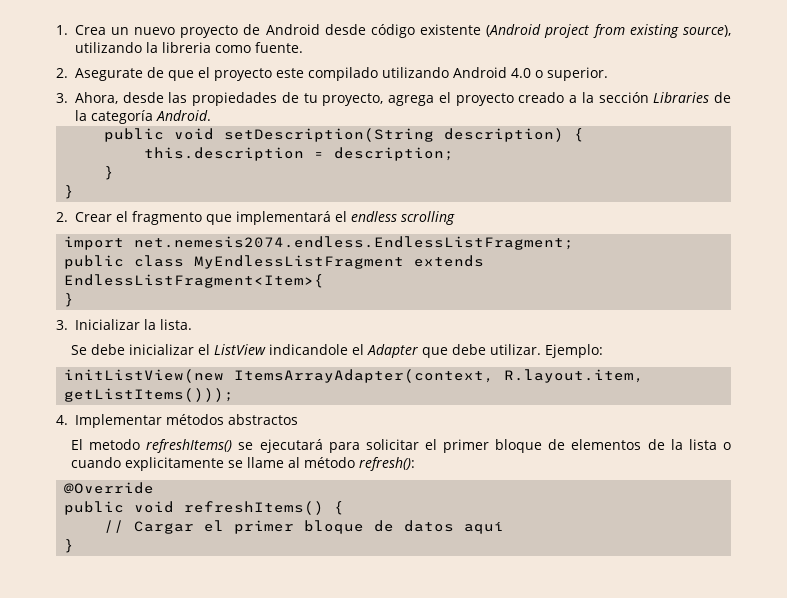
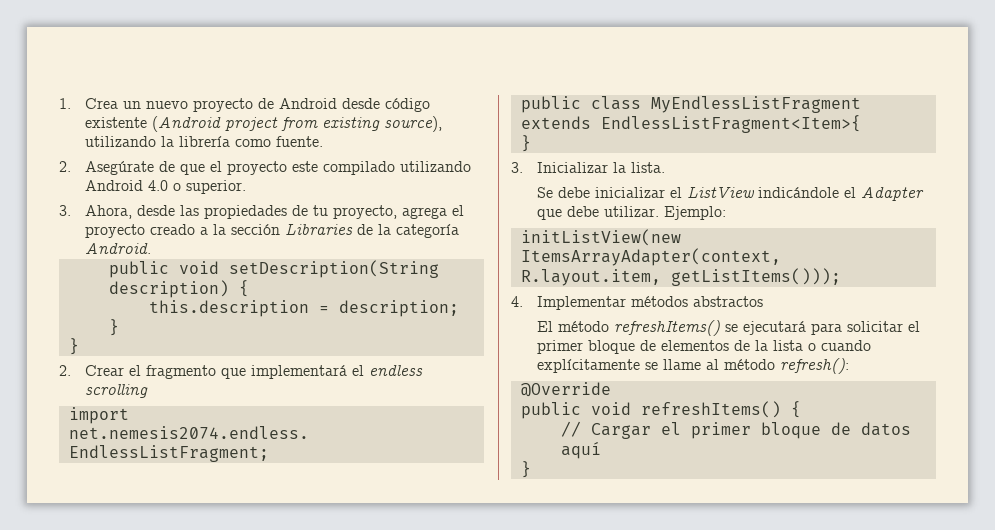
- 1. Crea un nuevo proyecto de Android desde código existente (Android project from existing source), utilizando la libreria como fuente.
+ 1. Crea un nuevo proyecto de Android desde código existente (Android project from existing source), utilizando la librería como fuente.
- 2. Asegurate de que el proyecto este compilado utilizando Android 4.0 o superior.
+ 2. Asegúrate de que el proyecto este compilado utilizando Android 4.0 o superior.
- Se debe inicializar el ListView indicandole el Adapter que debe utilizar.
+ Se debe inicializar el ListView indicándole el Adapter que debe utilizar.
- El metodo refreshItems() se ejecutará para solicitar el primer bloque de elementos de la lista o cuando explicitamente se llame al método refresh():
+ El método refreshItems() se ejecutará para solicitar el primer bloque de elementos de la lista o cuando explícitamente se llame al método refresh():

